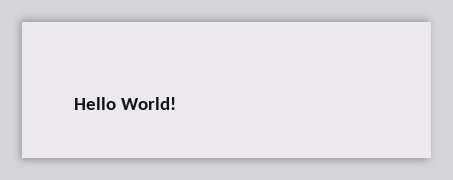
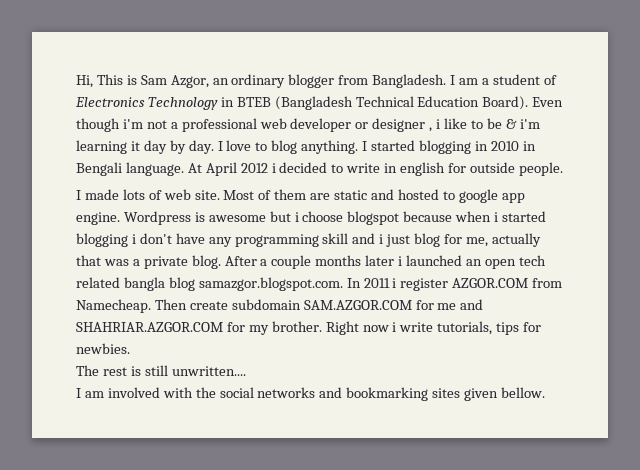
- Hello World!
+ Hi, This is Sam Azgor, an ordinary blogger from Bangladesh. I am a student of Electronics Technology in BTEB (Bangladesh Technical Education Board). Even though i'm not a professional web developer or designer , i like to be & i'm learning it day by day. I love to blog anything. I started blogging in 2010 in Bengali language. At April 2012 i decided to write in english for outside people.
+ I made lots of web site. Most of them are static and hosted to google app engine. Wordpress is awesome but i choose blogspot because when i started blogging i don't have any programming skill and i just blog for me, actually that was a private blog. After a couple months later i launched an open tech related bangla blog samazgor.blogspot.com. In 2011 i register AZGOR.COM from Namecheap. Then create subdomain SAM.AZGOR.COM for me and SHAHRIAR.AZGOR.COM for my brother. Right now i write tutorials, tips for newbies.
+ The rest is still unwritten....
+ I am involved with the social networks and bookmarking sites given bellow.

